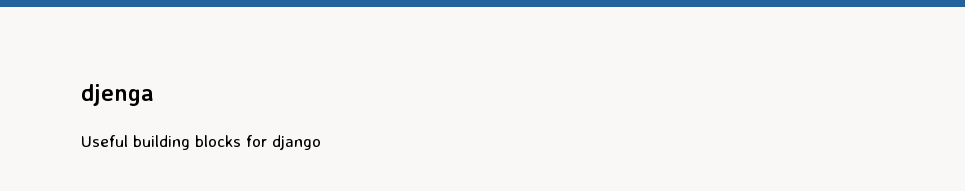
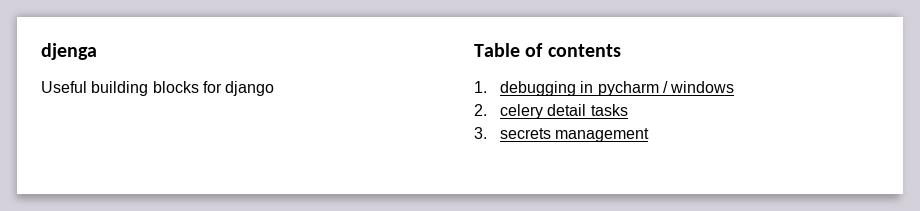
+ Table of contents
+ 1. debugging in pycharm / windows
+ 2. celery detail tasks
+ 3. secrets management

